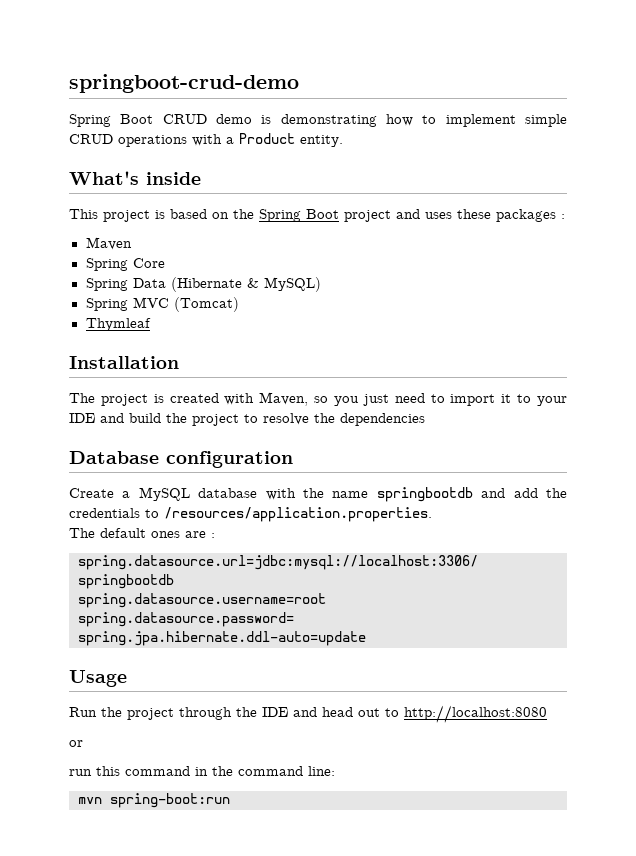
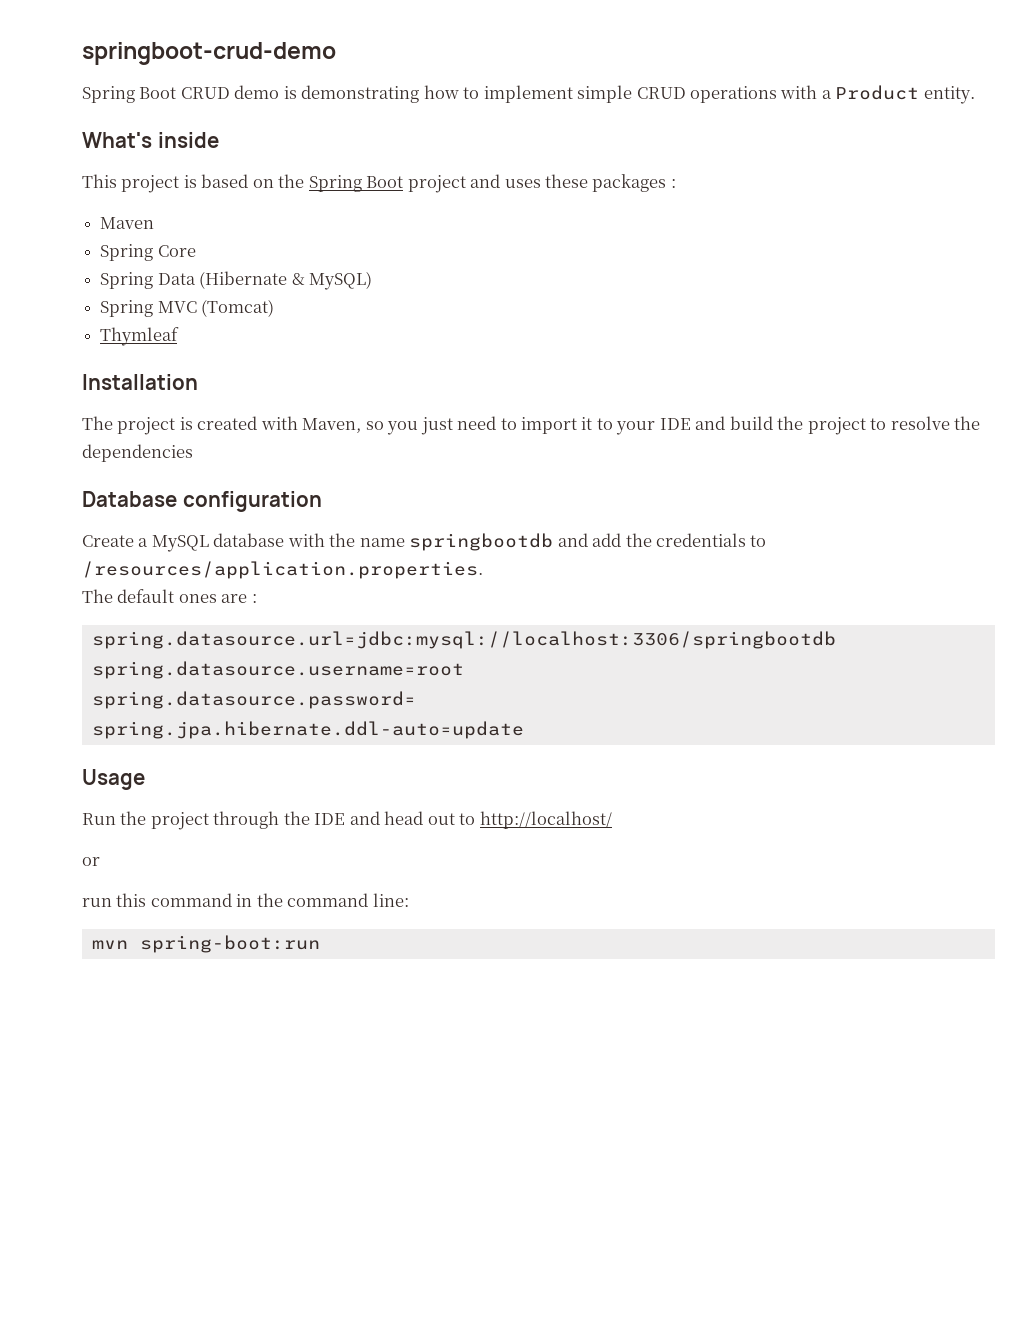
- Run the project through the IDE and head out to http://localhost:8080
+ Run the project through the IDE and head out to http://localhost/

